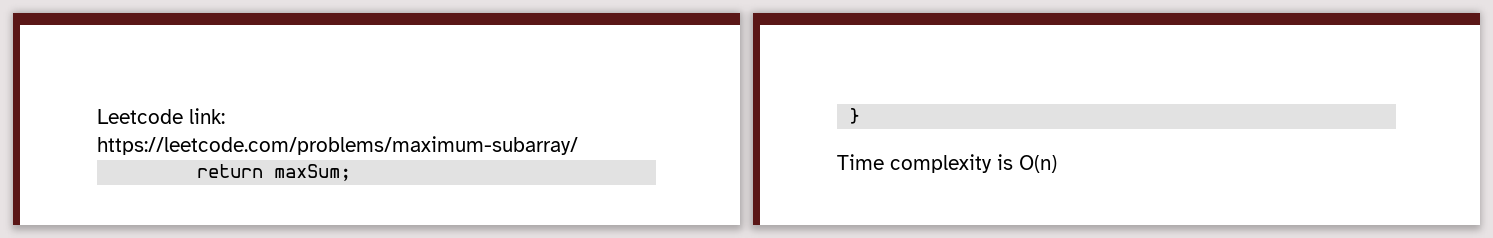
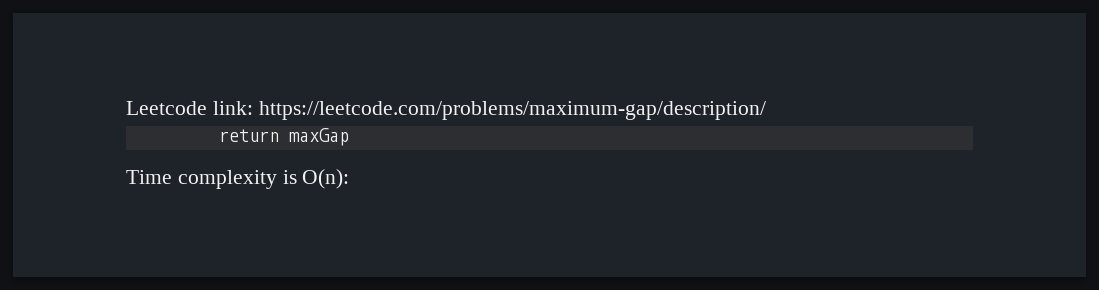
- Leetcode link: https://leetcode.com/problems/maximum-subarray/
+ Leetcode link: https://leetcode.com/problems/maximum-gap/description/
- return maxSum;
- }
+ return maxGap
- Time complexity is O(n)
+ Time complexity is O(n):

